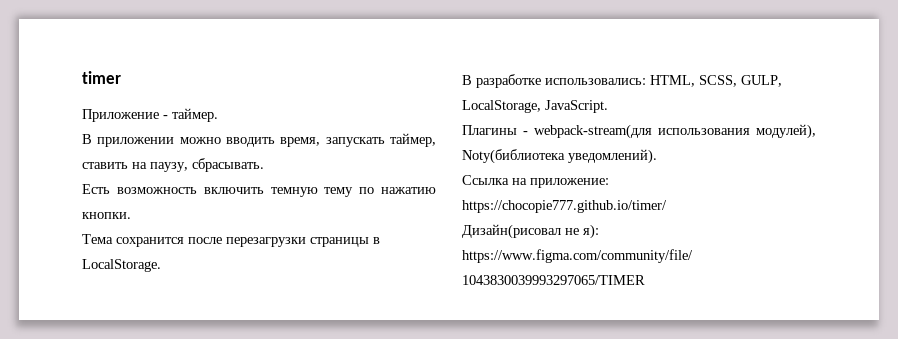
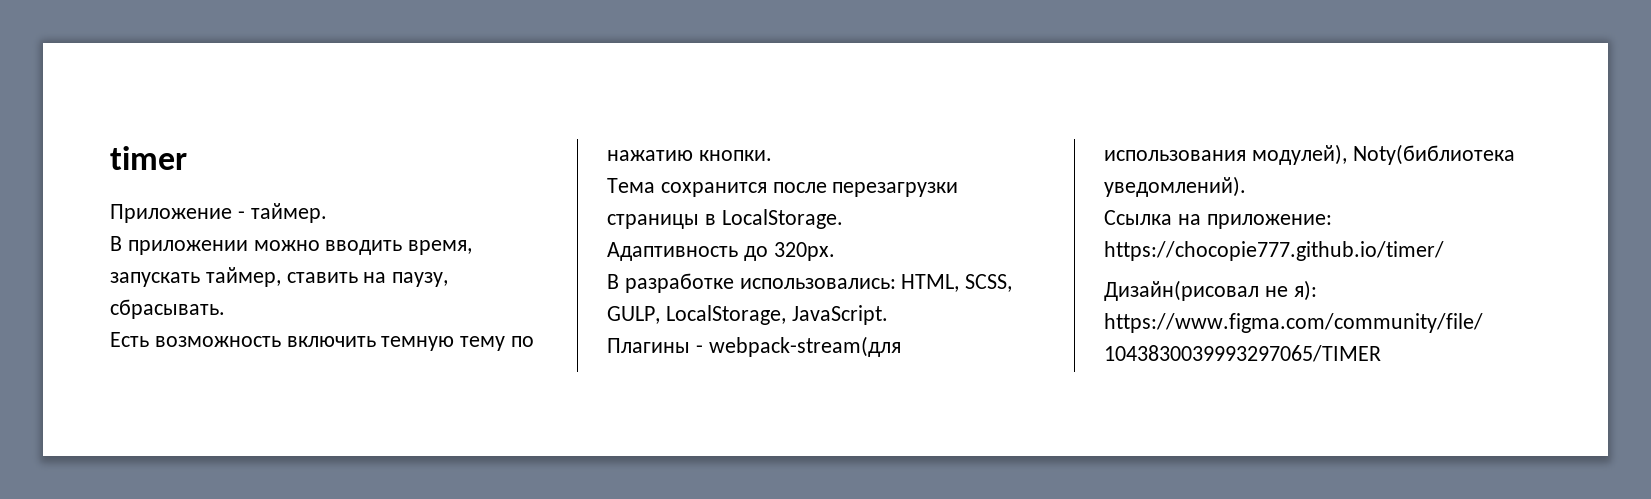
+ Адаптивность до 320px.

